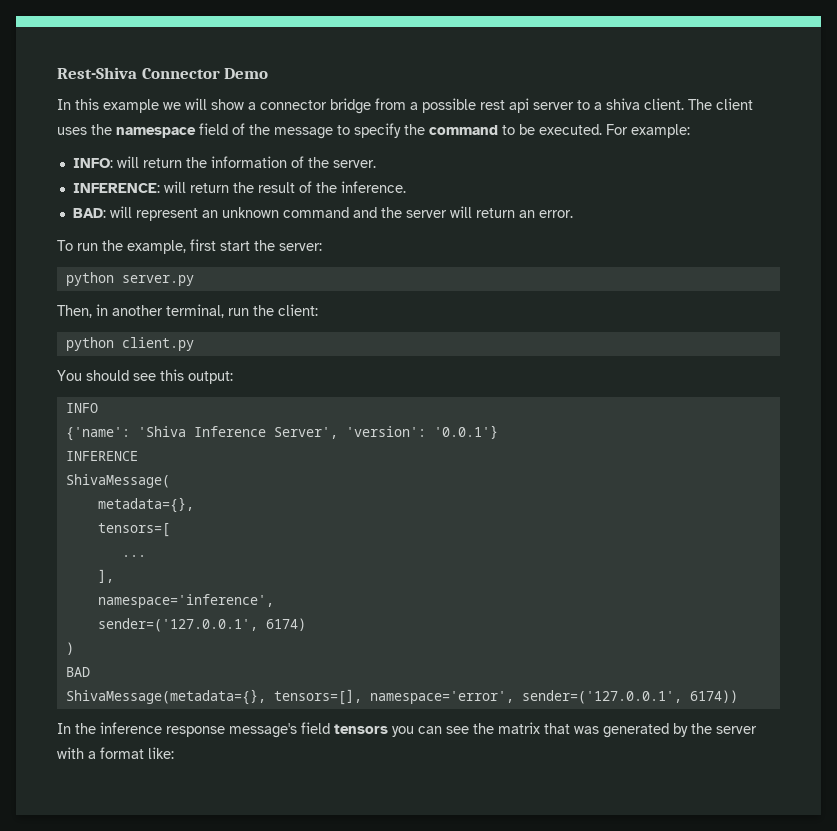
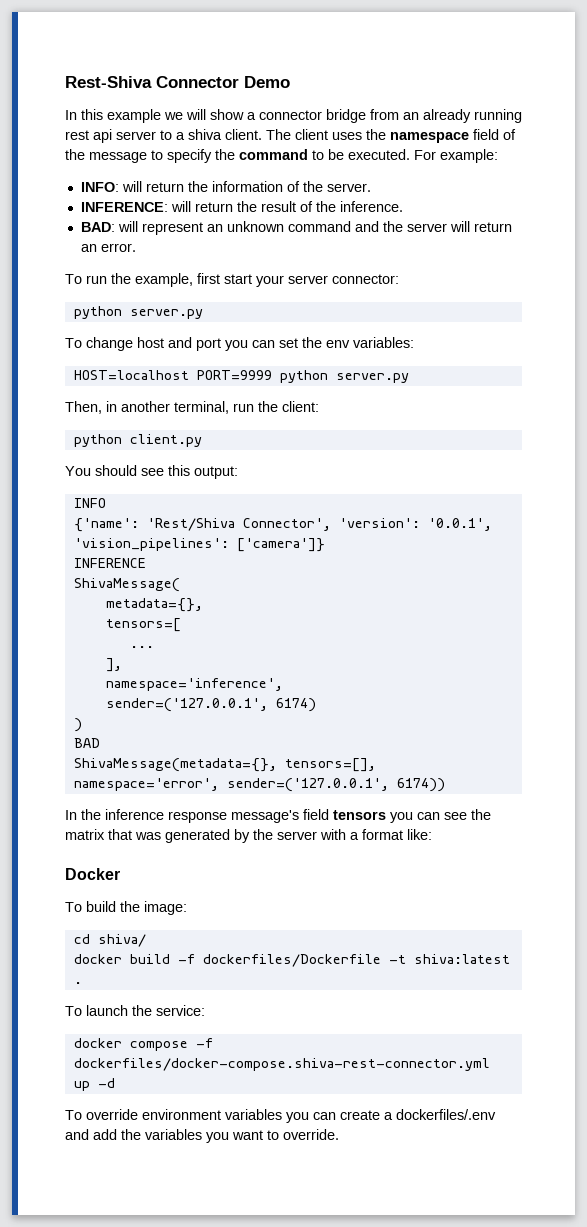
- In this example we will show a connector bridge from a possible rest api server to a shiva client.
+ In this example we will show a connector bridge from an already running rest api server to a shiva client.
- To run the example, first start the server:
+ To run the example, first start your server connector:
  python server.py
+ To change host and port you can set the env variables:
+ HOST=localhost PORT=9999 python server.py
- {'name': 'Shiva Inference Server', 'version': '0.0.1'}
+ {'name': 'Rest/Shiva Connector', 'version': '0.0.1', 'vision_pipelines': ['camera']}
+ Docker
+ To build the image:
+ cd shiva/
+ docker build -f dockerfiles/Dockerfile -t shiva:latest .
+ To launch the service:
+ docker compose -f dockerfiles/docker-compose.shiva-rest-connector.yml up -d
+ To override environment variables you can create a dockerfiles/.env and add the variables you want to override.

